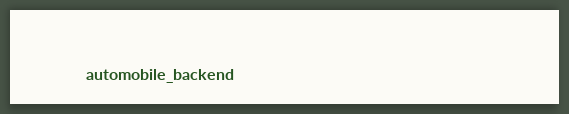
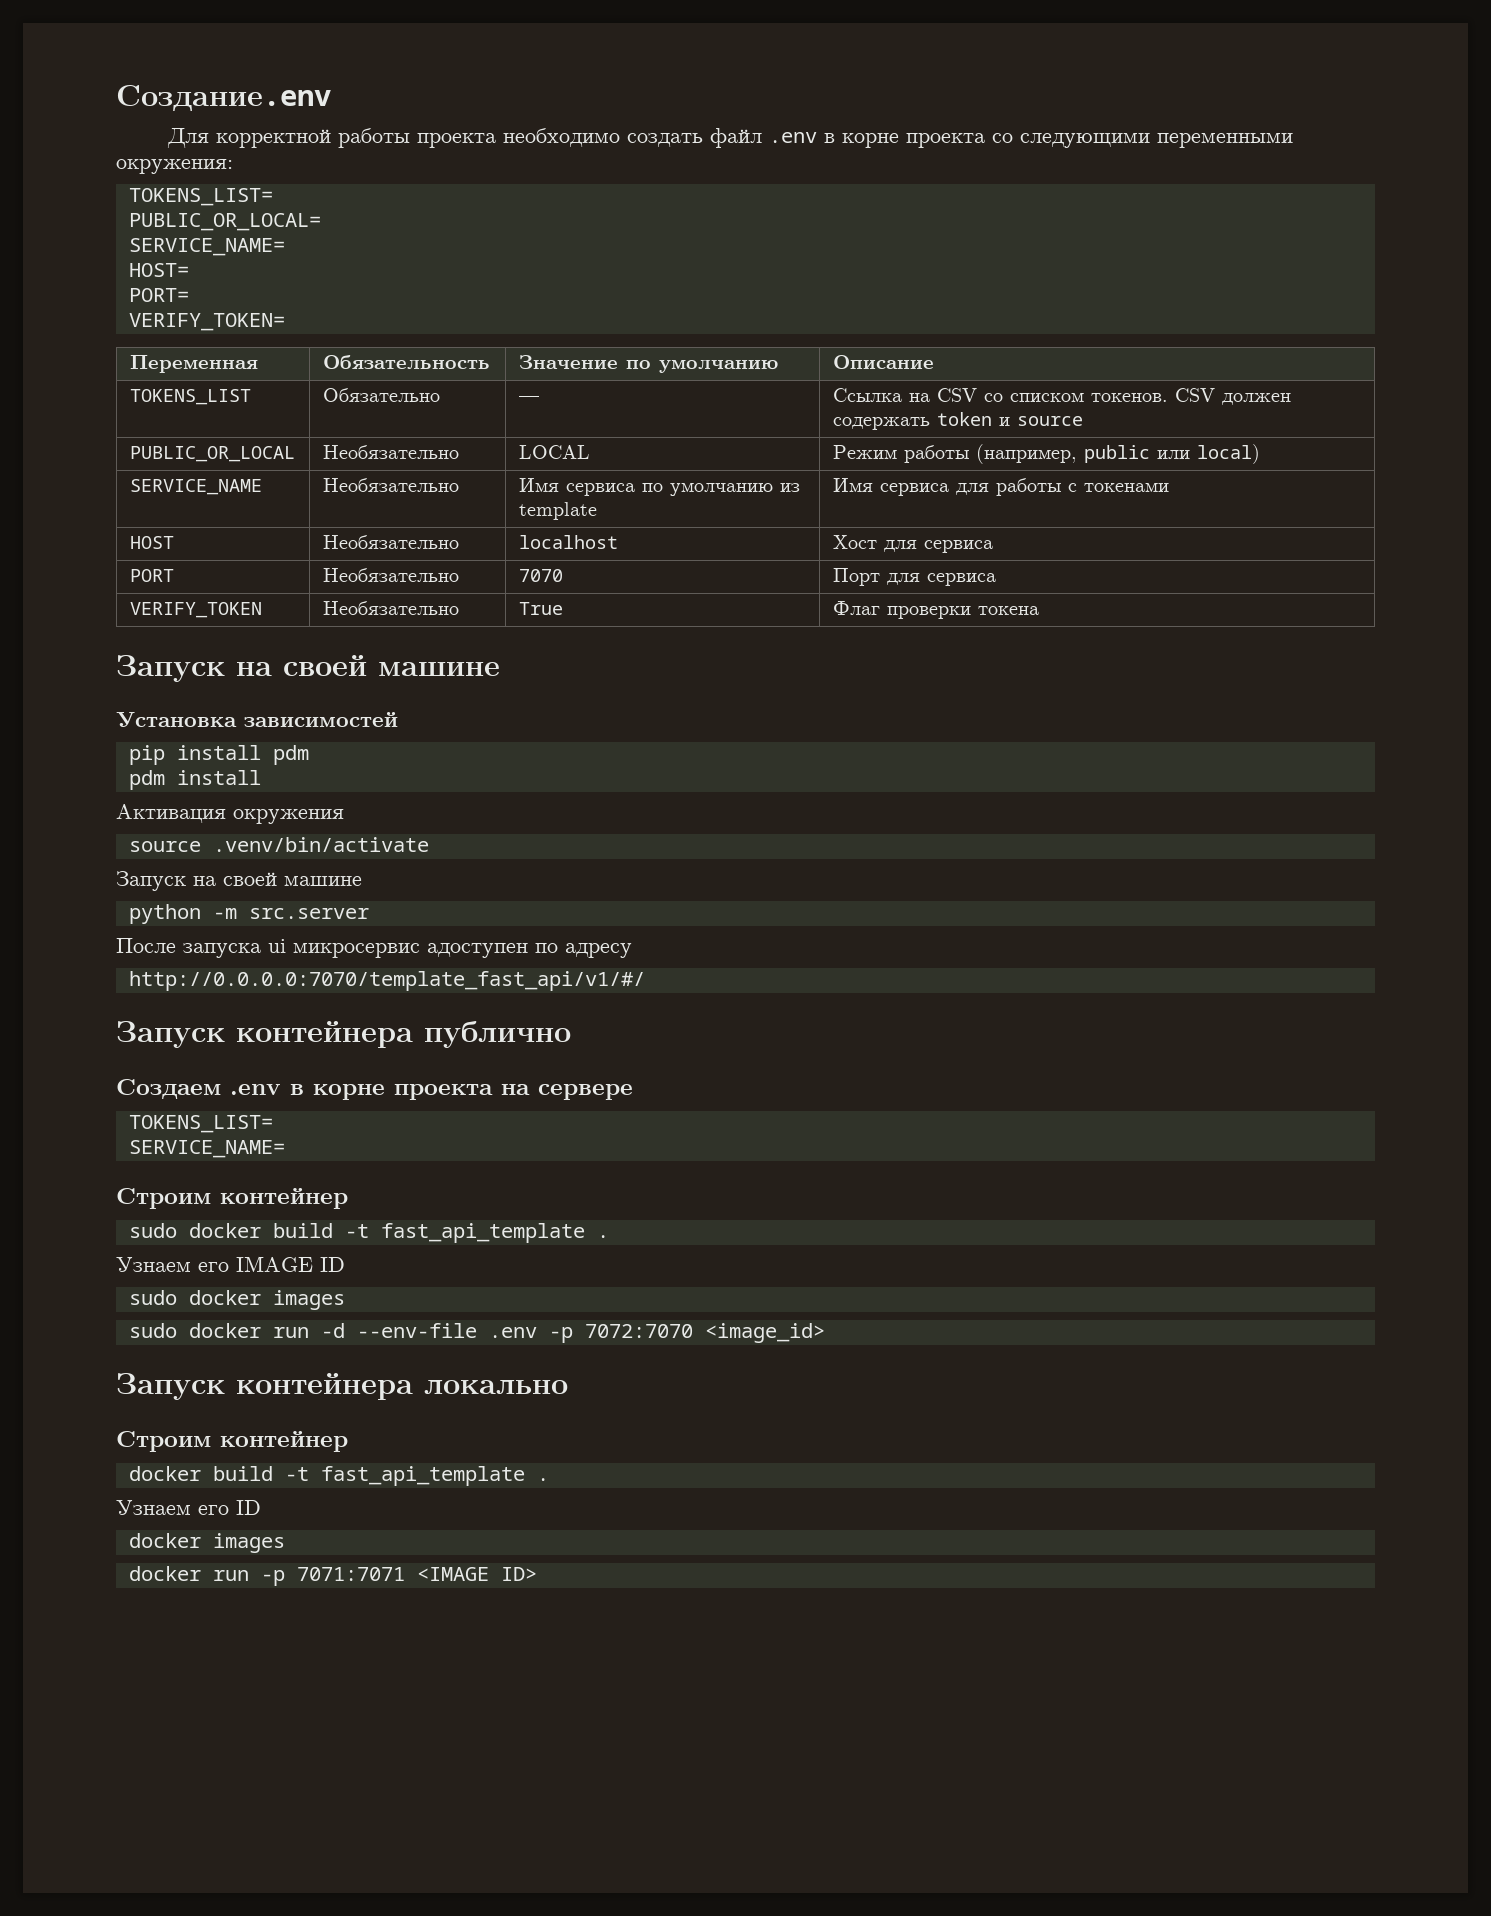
- automobile_backend
+ Создание.env
+ Для корректной работы проекта необходимо создать файл .env в корне проекта со следующими переменными окружения:
+ TOKENS_LIST=
+ PUBLIC_OR_LOCAL=
+ SERVICE_NAME=
+ HOST=
+ PORT=
+ VERIFY_TOKEN=
+ Переменная | Обязательность | Значение по умолчанию | Описание
+ TOKENS_LIST | Обязательно | — | Ссылка на CSV со списком токенов. CSV должен содержать token и source
+ PUBLIC_OR_LOCAL | Необязательно | LOCAL | Режим работы (например, public или local)
+ SERVICE_NAME | Необязательно | Имя сервиса по умолчанию из template | Имя сервиса для работы с токенами
+ HOST | Необязательно | localhost | Хост для сервиса
+ PORT | Необязательно | 7070 | Порт для сервиса
+ VERIFY_TOKEN | Необязательно | True | Флаг проверки токена
+ Запуск на своей машине
+ Установка зависимостей
+ pip install pdm
+ pdm install
+ Активация окружения
+ source .venv/bin/activate
+ Запуск на своей машине
+ python -m src.server
+ После запуска ui микросервис адоступен по адресу
+ http://0.0.0.0:7070/template_fast_api/v1/#/
+ Запуск контейнера публично
+ Создаем .env в корне проекта на сервере
+ TOKENS_LIST=
+ SERVICE_NAME=
+ Строим контейнер
+ sudo docker build -t fast_api_template .
+ Узнаем его IMAGE ID
+ sudo docker images
+ sudo docker run -d --env-file .env -p 7072:7070 <image_id>
+ Запуск контейнера локально
+ Строим контейнер
+ docker build -t fast_api_template .
+ Узнаем его ID
+ docker images
+ docker run -p 7071:7071 <IMAGE ID>

